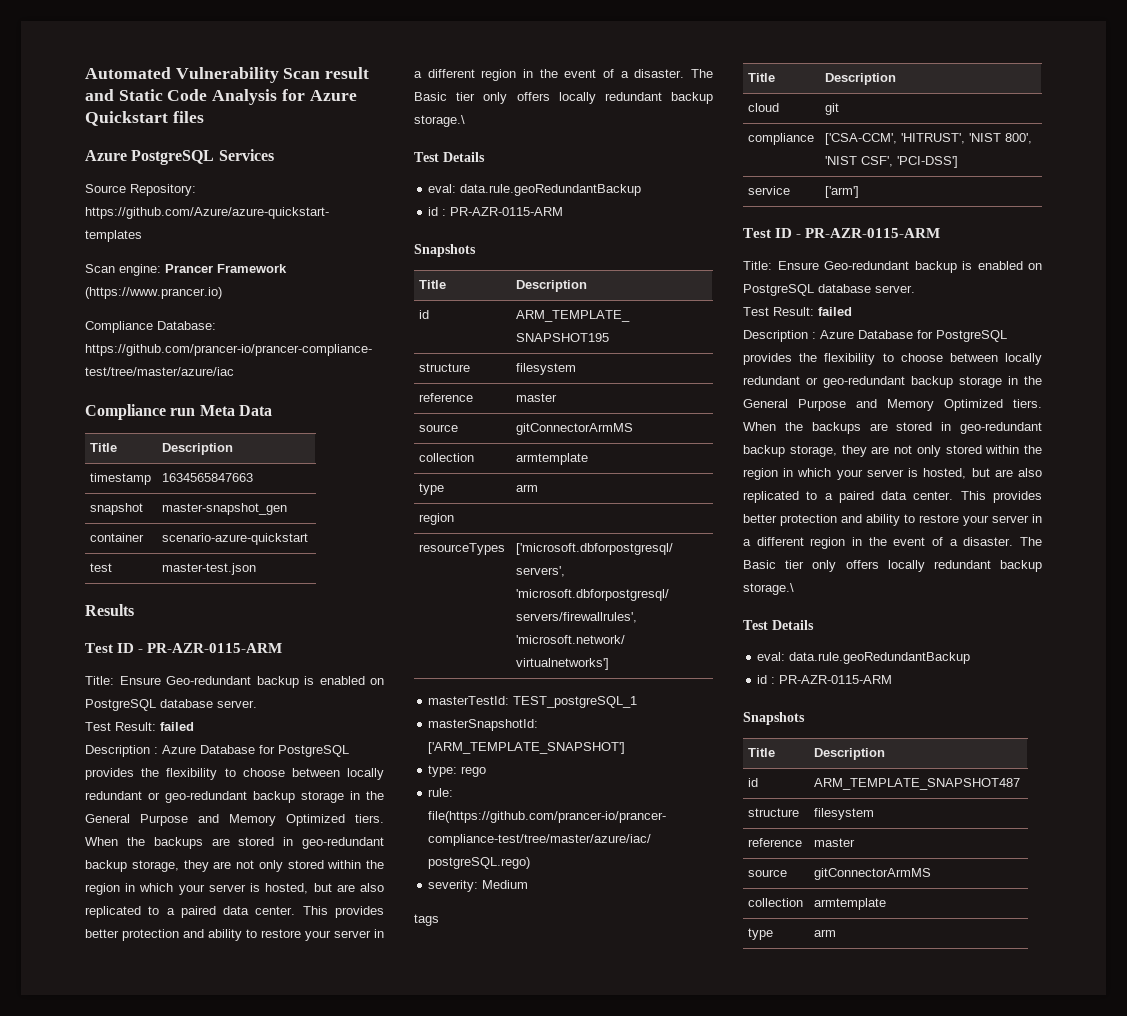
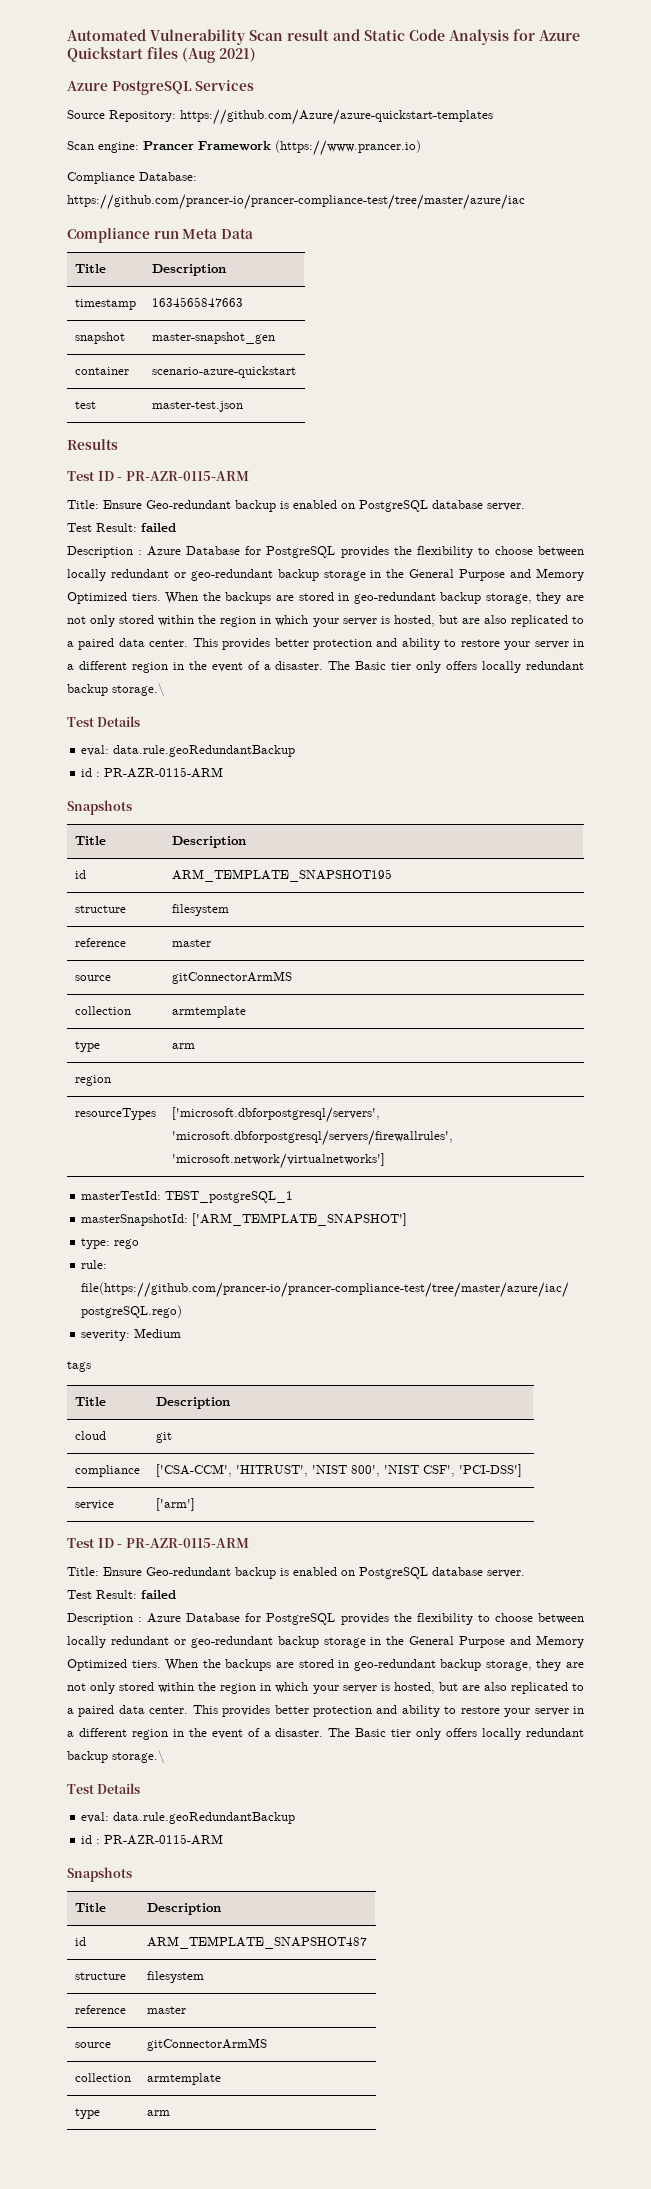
- Automated Vulnerability Scan result and Static Code Analysis for Azure Quickstart files
+ Automated Vulnerability Scan result and Static Code Analysis for Azure Quickstart files (Aug 2021)

